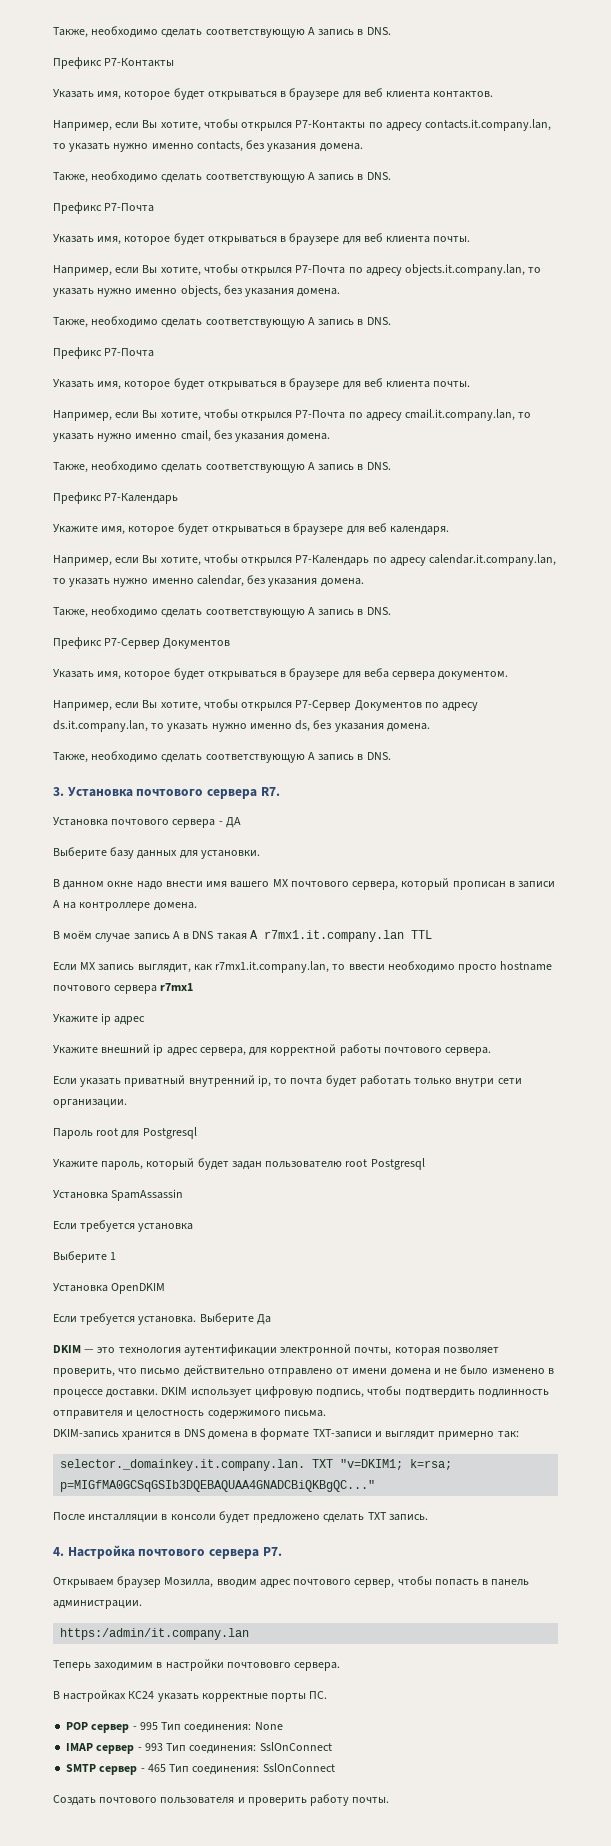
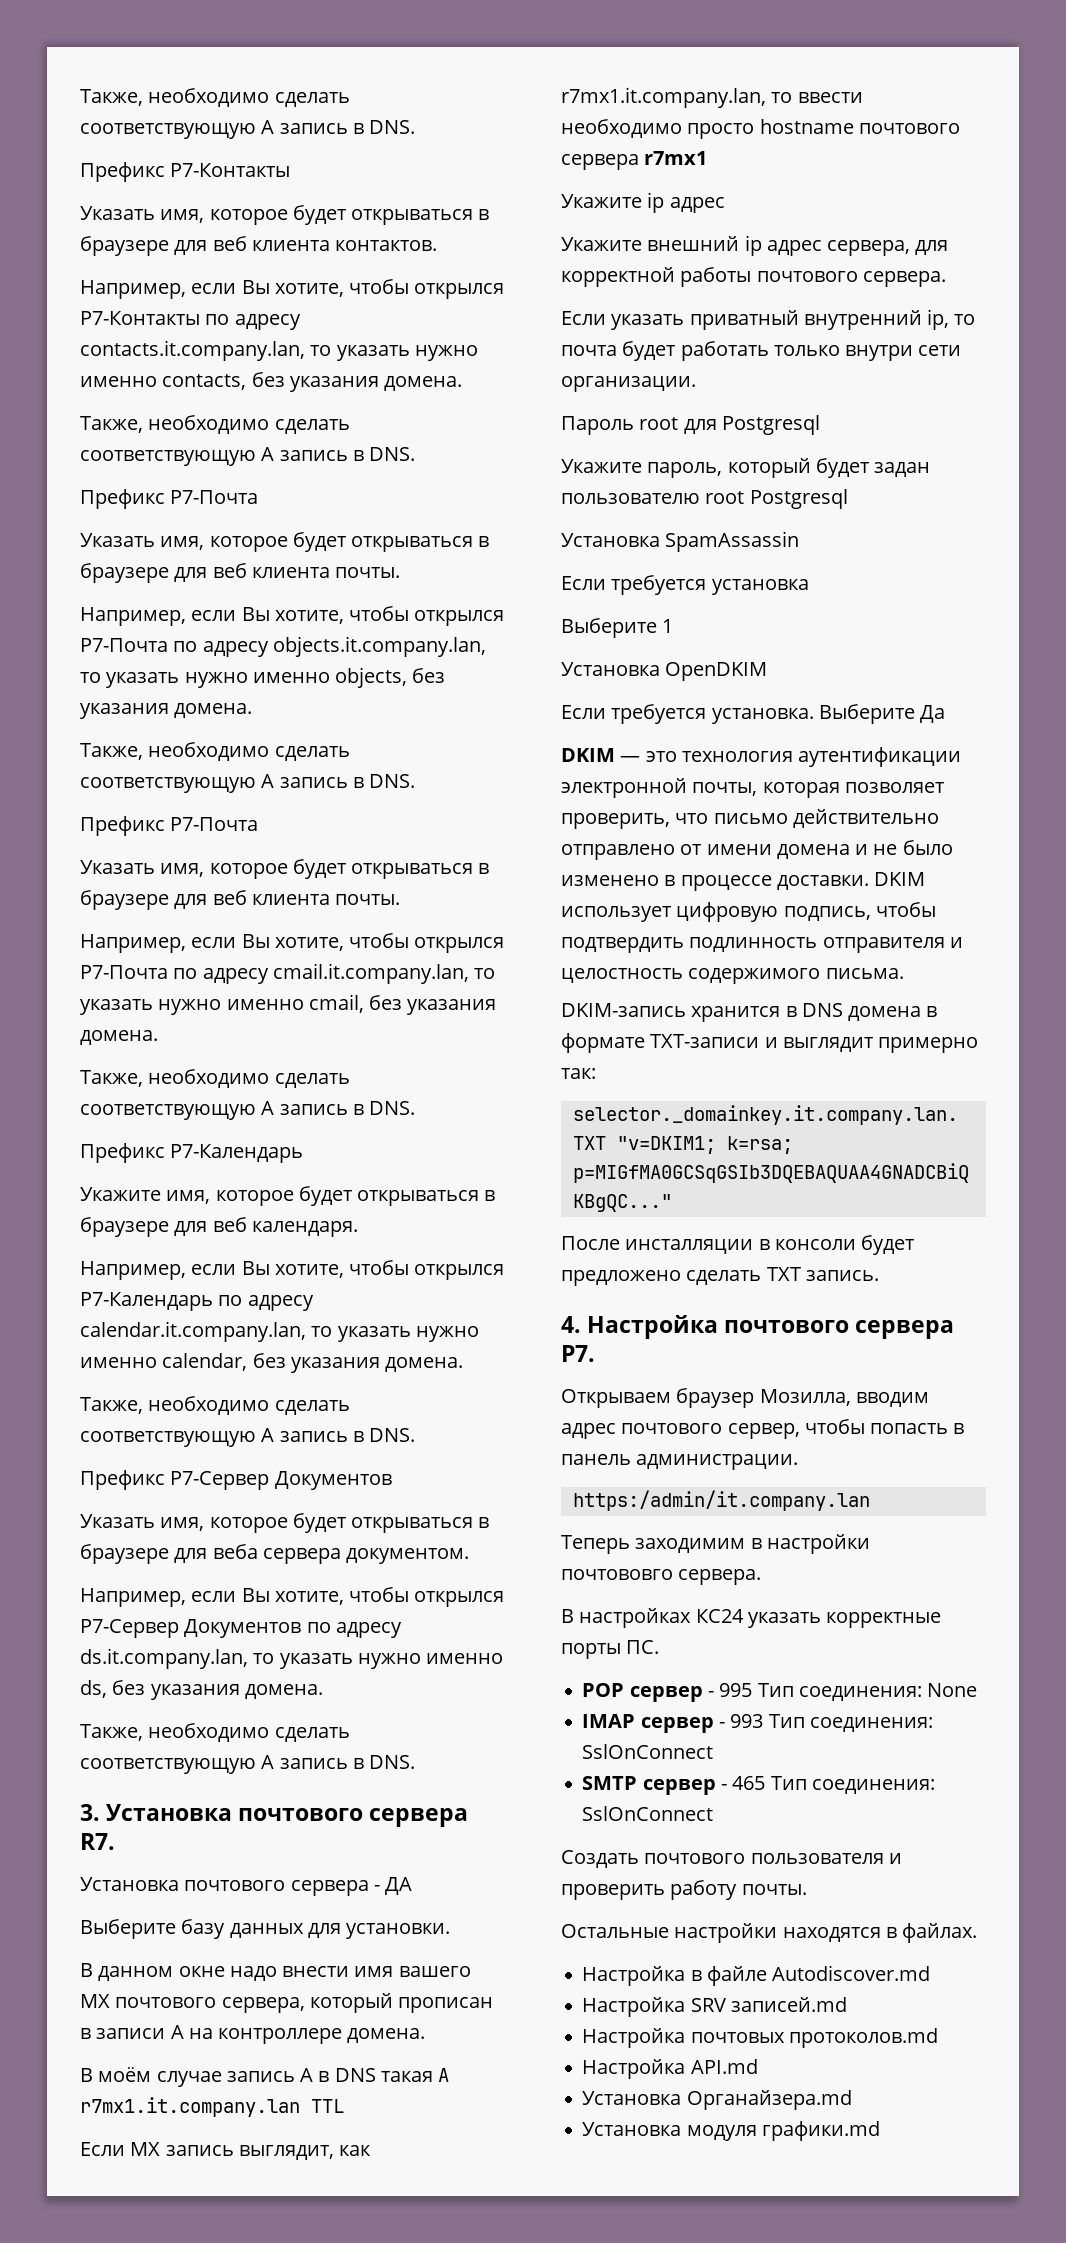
+ Остальные настройки находятся в файлах.
+ Настройка в файле Autodiscover.md
+ Настройка SRV записей.md
+ Настройка почтовых протоколов.md
+ Настройка API.md
+ Установка Органайзера.md
+ Установка модуля графики.md

